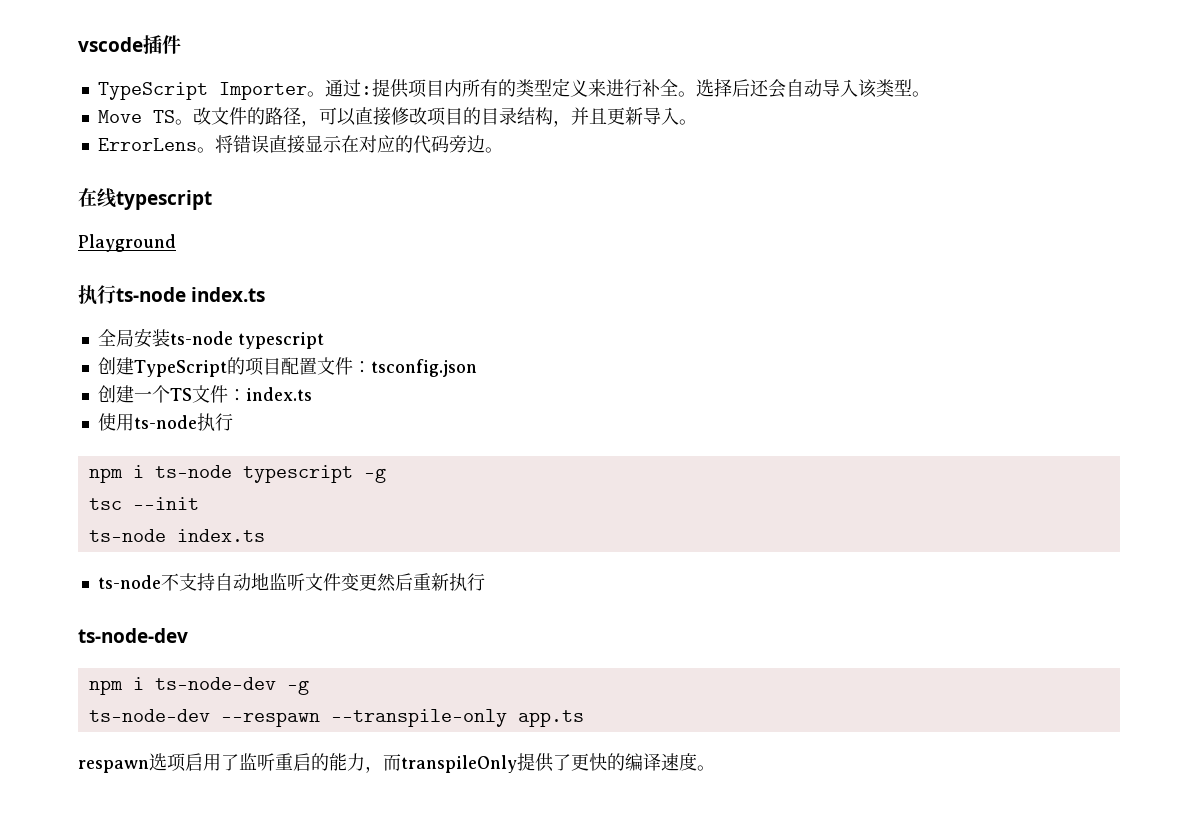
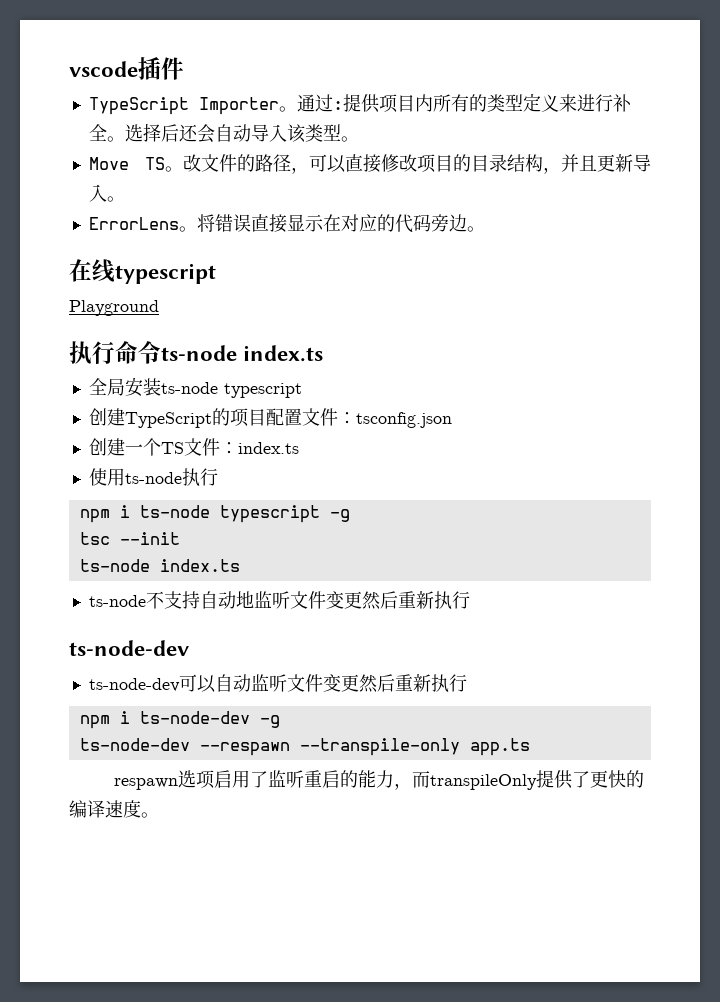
- 执行ts-node index.ts
+ 执行命令ts-node index.ts
+ ts-node-dev可以自动监听文件变更然后重新执行

